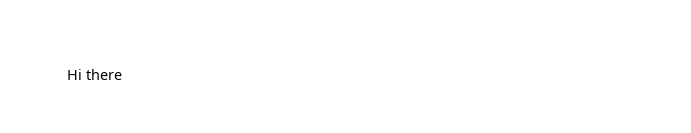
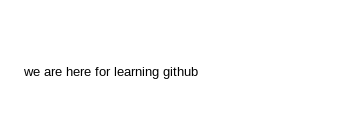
- Hi there
+ we are here for learning github

